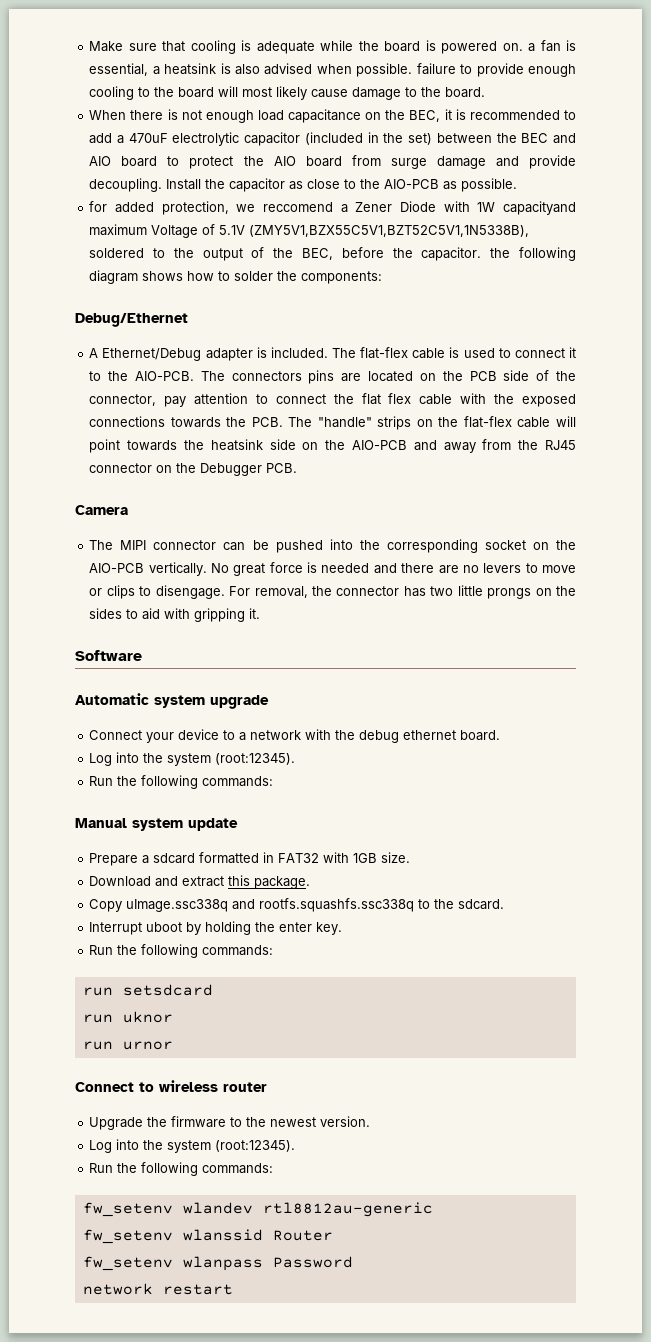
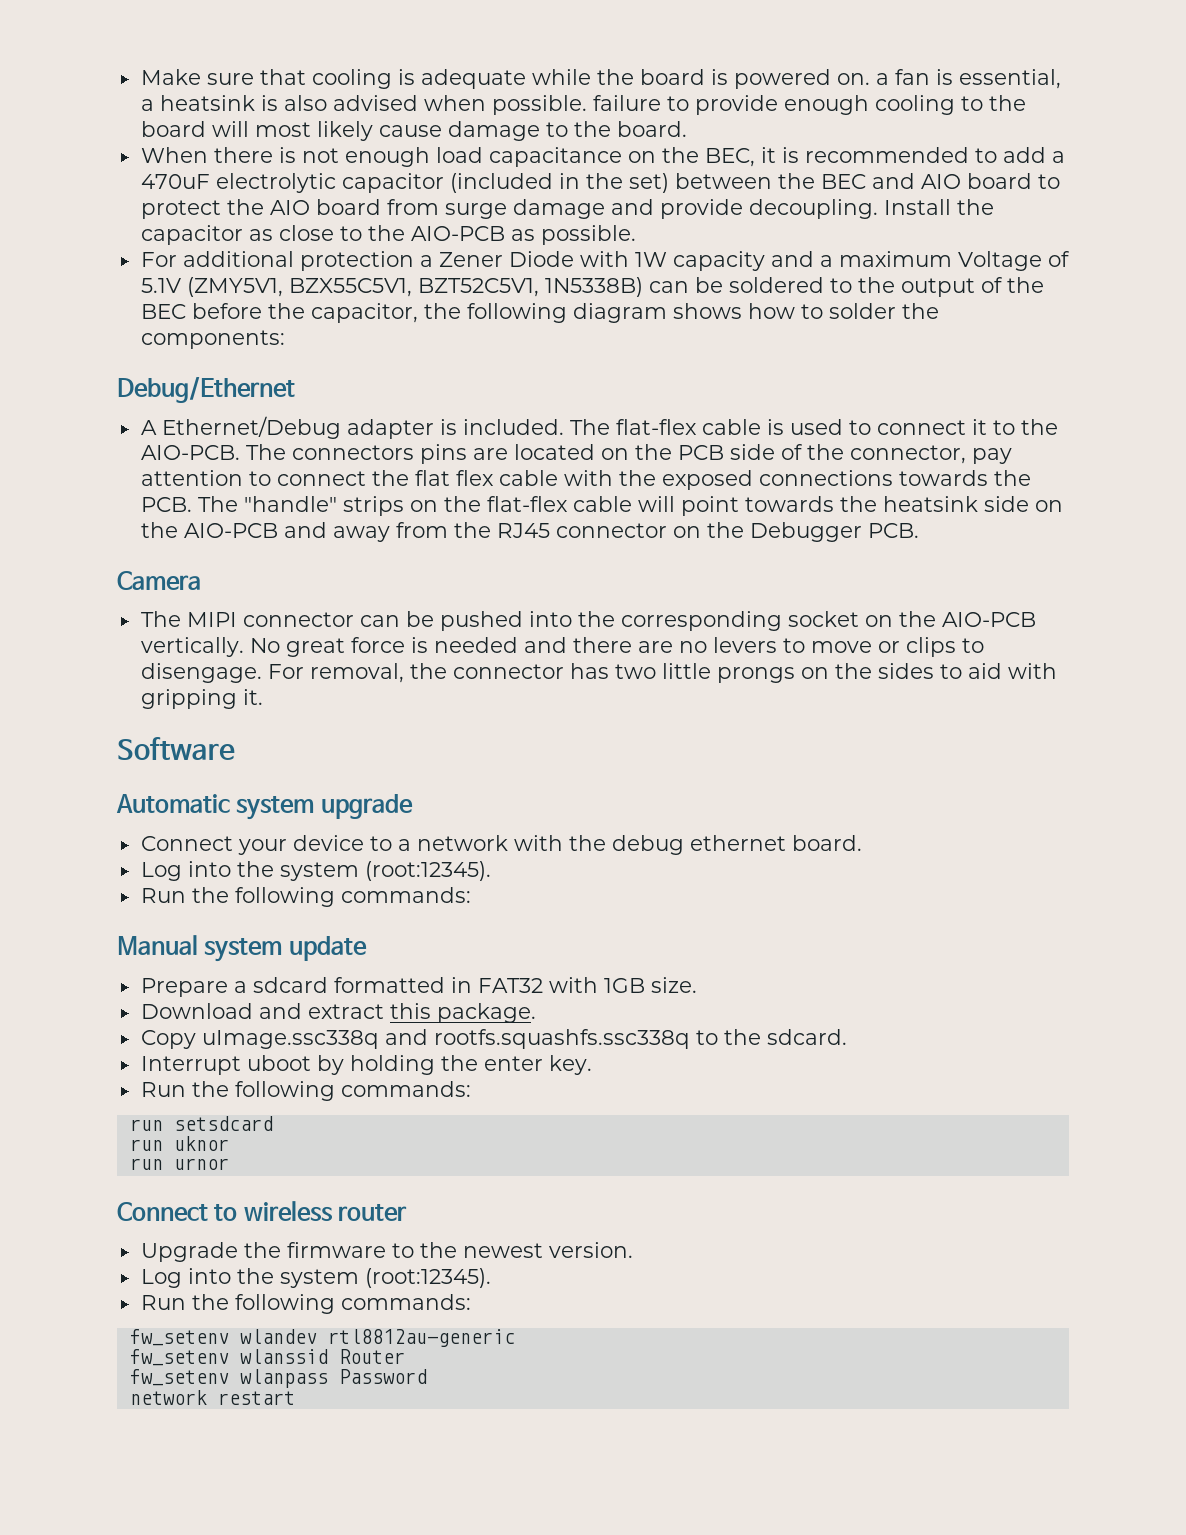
- for added protection, we reccomend a Zener Diode with 1W capacityand maximum Voltage of 5.1V (ZMY5V1,BZX55C5V1,BZT52C5V1,1N5338B), soldered to the output of the BEC, before the capacitor. the following diagram shows how to solder the components:
+ For additional protection a Zener Diode with 1W capacity and a maximum Voltage of 5.1V (ZMY5V1, BZX55C5V1, BZT52C5V1, 1N5338B) can be soldered to the output of the BEC before the capacitor, the following diagram shows how to solder the components:

